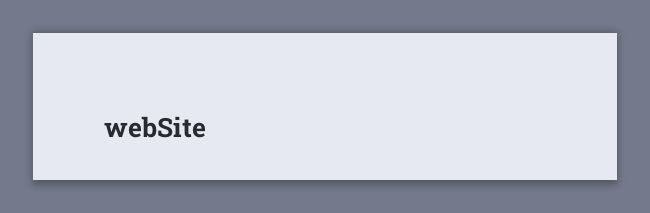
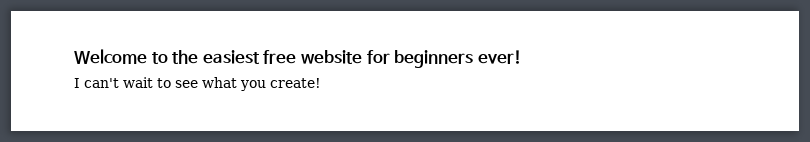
- webSite
+ Welcome to the easiest free website for beginners ever!
+ I can't wait to see what you create!

